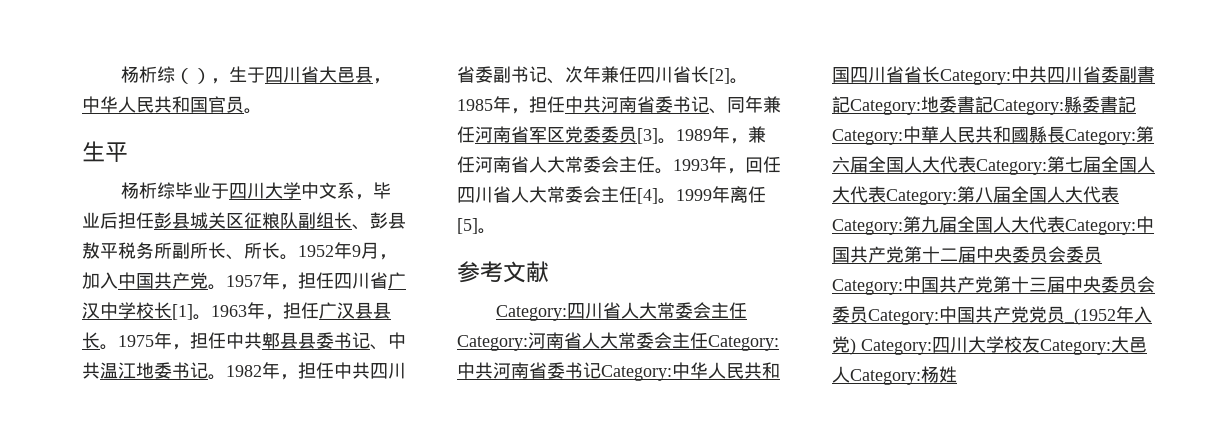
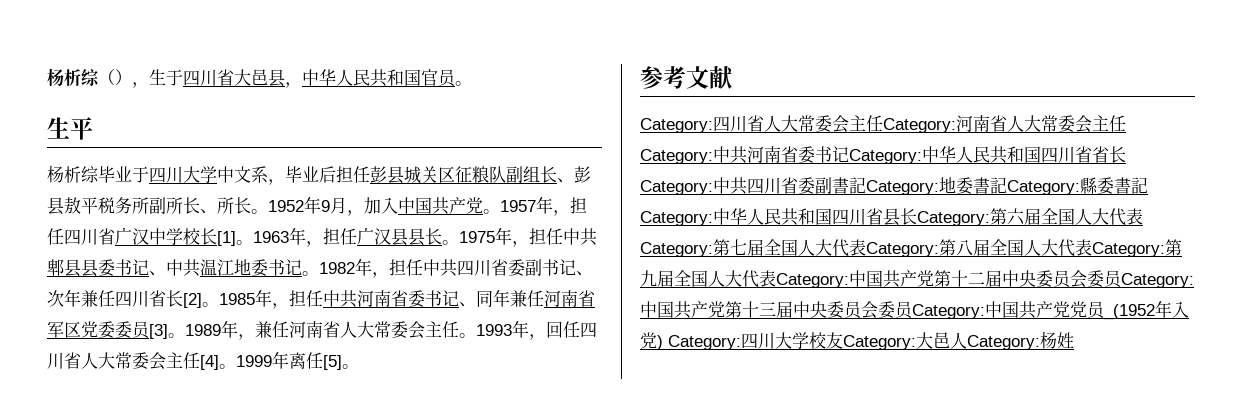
- 中華人民共和國縣長Category:
+ 中华人民共和国四川省县长Category:

